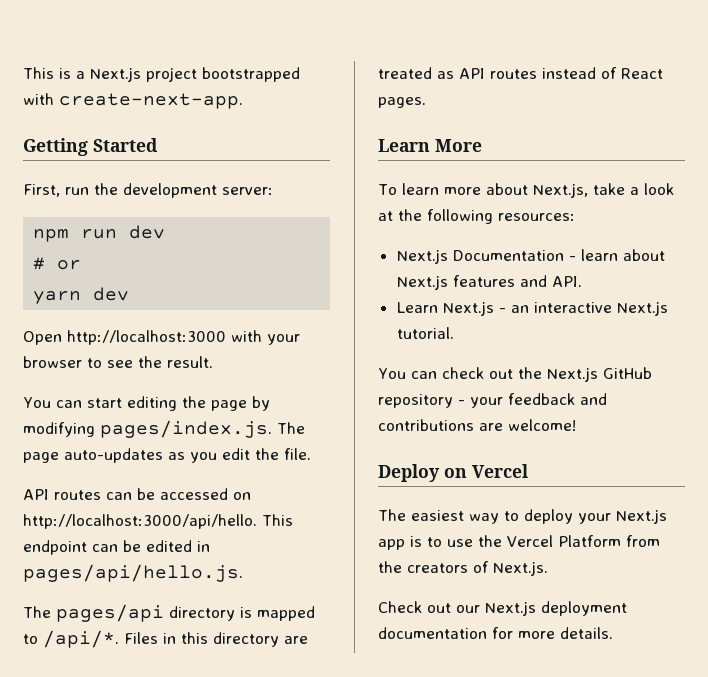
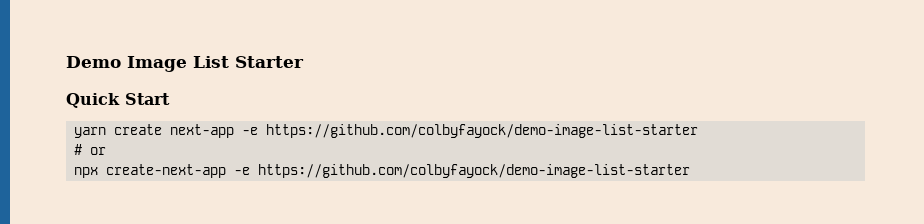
- This is a Next.js project bootstrapped with create-next-app.
- Getting Started
- First, run the development server:
- npm run dev
+ Demo Image List Starter
+ Quick Start
+ yarn create next-app -e https://github.com/colbyfayock/demo-image-list-starter
  # or
- yarn dev
- Open http://localhost:3000 with your browser to see the result.
- You can start editing the page by modifying pages/index.js. The page auto-updates as you edit the file.
- API routes can be accessed on http://localhost:3000/api/hello. This endpoint can be edited in pages/api/hello.js.
- The pages/api directory is mapped to /api/*. Files in this directory are treated as API routes instead of React pages.
- Learn More
- To learn more about Next.js, take a look at the following resources:
- Next.js Documentation - learn about Next.js features and API.
- Learn Next.js - an interactive Next.js tutorial.
- You can check out the Next.js GitHub repository - your feedback and contributions are welcome!
- Deploy on Vercel
- The easiest way to deploy your Next.js app is to use the Vercel Platform from the creators of Next.js.
- Check out our Next.js deployment documentation for more details.
+ npx create-next-app -e https://github.com/colbyfayock/demo-image-list-starter

